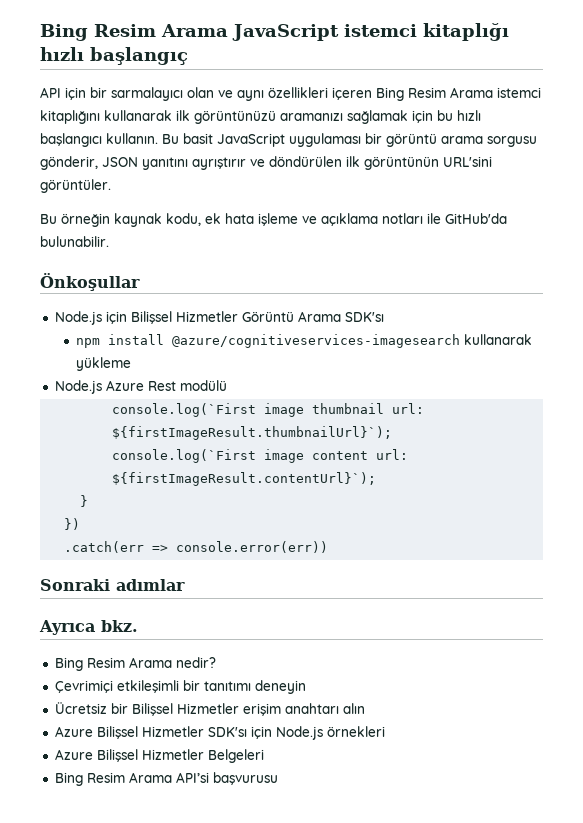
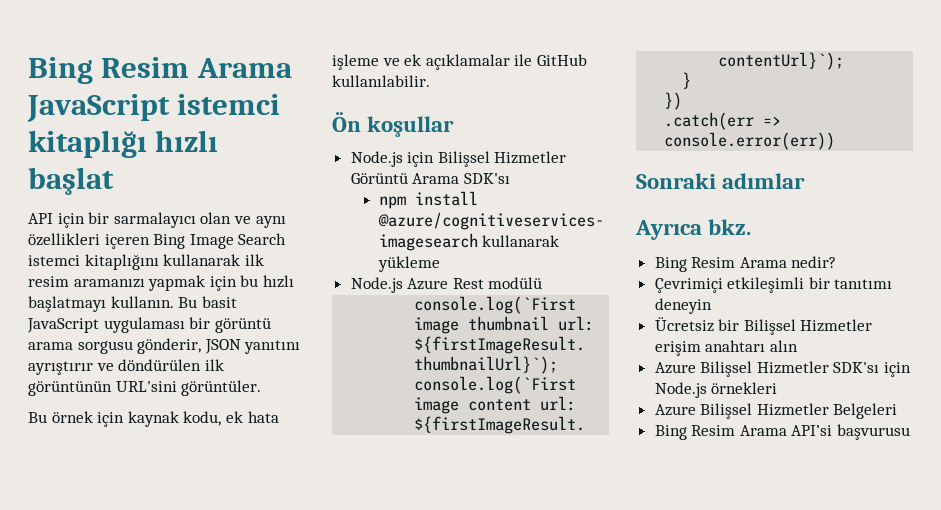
- Bing Resim Arama JavaScript istemci kitaplığı hızlı başlangıç
+ Bing Resim Arama JavaScript istemci kitaplığı hızlı başlat
- API için bir sarmalayıcı olan ve aynı özellikleri içeren Bing Resim Arama istemci kitaplığını kullanarak ilk görüntünüzü aramanızı sağlamak için bu hızlı başlangıcı kullanın.
+ API için bir sarmalayıcı olan ve aynı özellikleri içeren Bing Image Search istemci kitaplığını kullanarak ilk resim aramanızı yapmak için bu hızlı başlatmayı kullanın.
- Bu örneğin kaynak kodu, ek hata işleme ve açıklama notları ile GitHub'da bulunabilir.
- Önkoşullar
+ Bu örnek için kaynak kodu, ek hata işleme ve ek açıklamalar ile GitHub kullanılabilir.
+ Ön koşullar

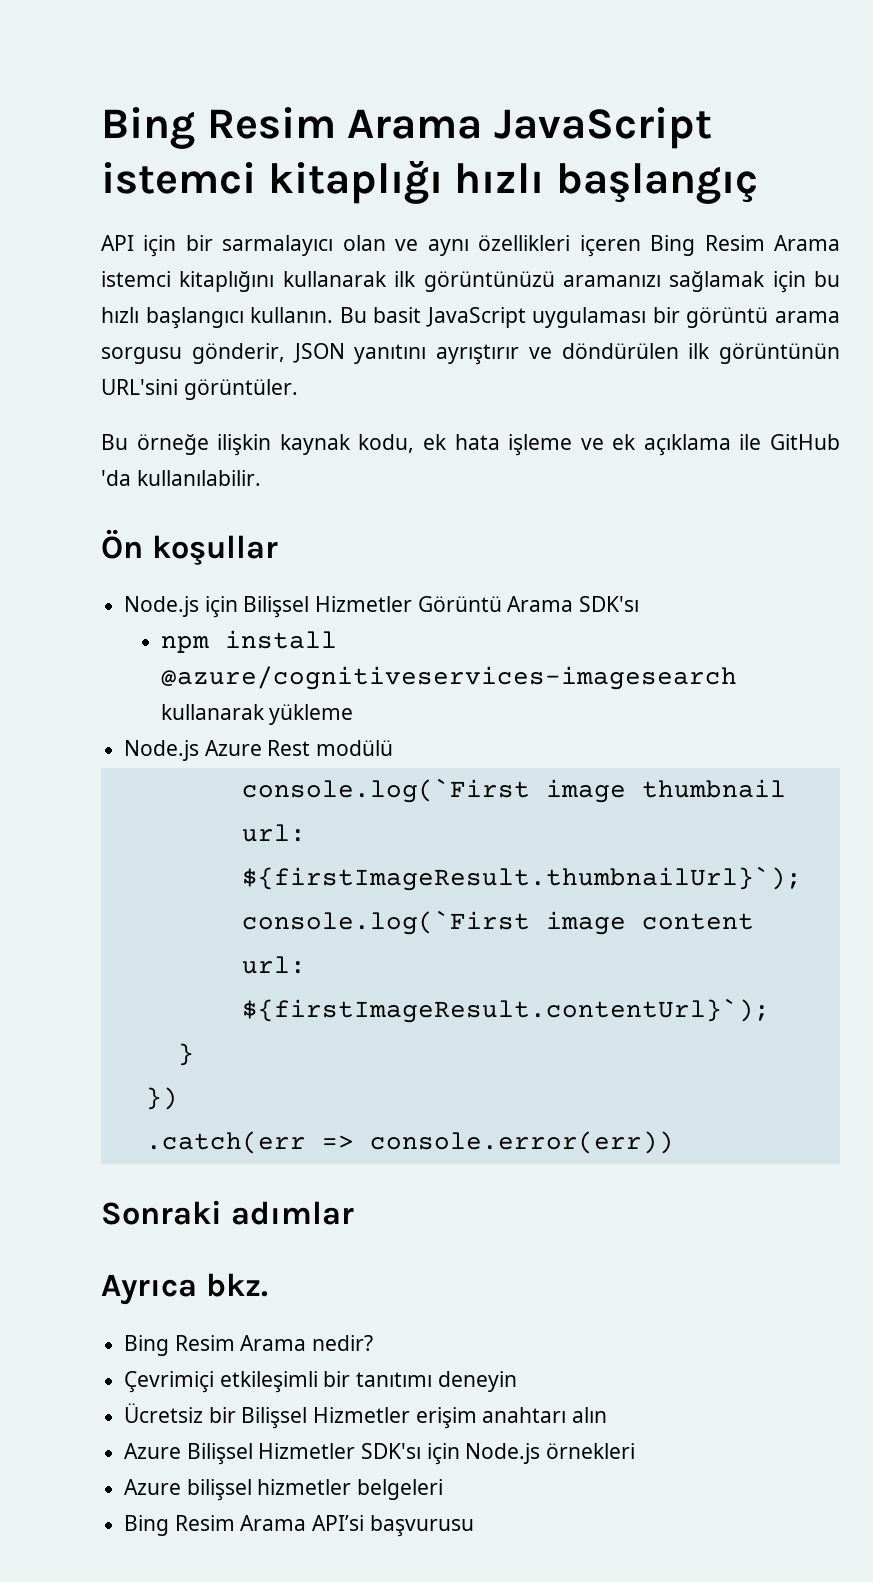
- Bing Resim Arama JavaScript istemci kitaplığı hızlı başlat
+ Bing Resim Arama JavaScript istemci kitaplığı hızlı başlangıç
- API için bir sarmalayıcı olan ve aynı özellikleri içeren Bing Image Search istemci kitaplığını kullanarak ilk resim aramanızı yapmak için bu hızlı başlatmayı kullanın.
+ API için bir sarmalayıcı olan ve aynı özellikleri içeren Bing Resim Arama istemci kitaplığını kullanarak ilk görüntünüzü aramanızı sağlamak için bu hızlı başlangıcı kullanın.
- Bu örnek için kaynak kodu, ek hata işleme ve ek açıklamalar ile GitHub kullanılabilir.
+ Bu örneğe ilişkin kaynak kodu, ek hata işleme ve ek açıklama ile GitHub 'da kullanılabilir.
- Azure Bilişsel Hizmetler Belgeleri
+ Azure bilişsel hizmetler belgeleri

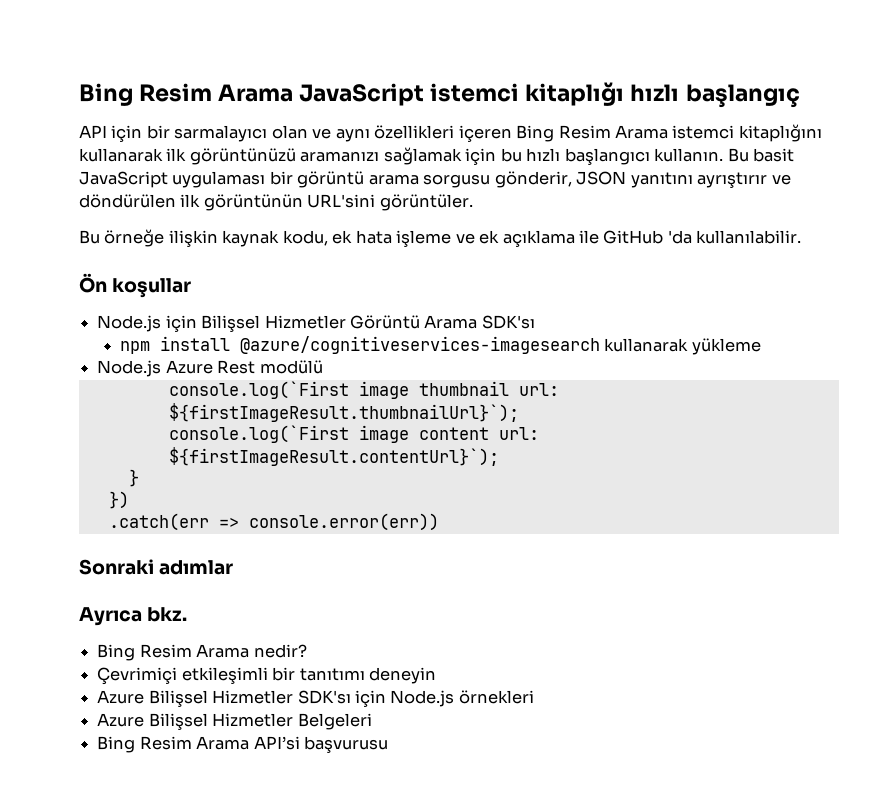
- Ücretsiz bir Bilişsel Hizmetler erişim anahtarı alın
- Azure bilişsel hizmetler belgeleri
+ Azure Bilişsel Hizmetler Belgeleri

